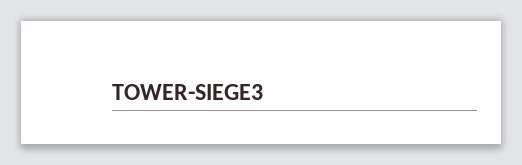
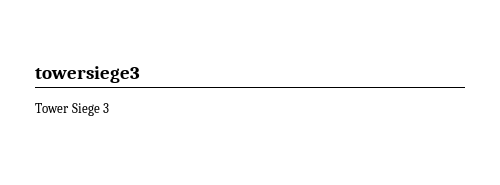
- TOWER-SIEGE3
+ towersiege3
+ Tower Siege 3

